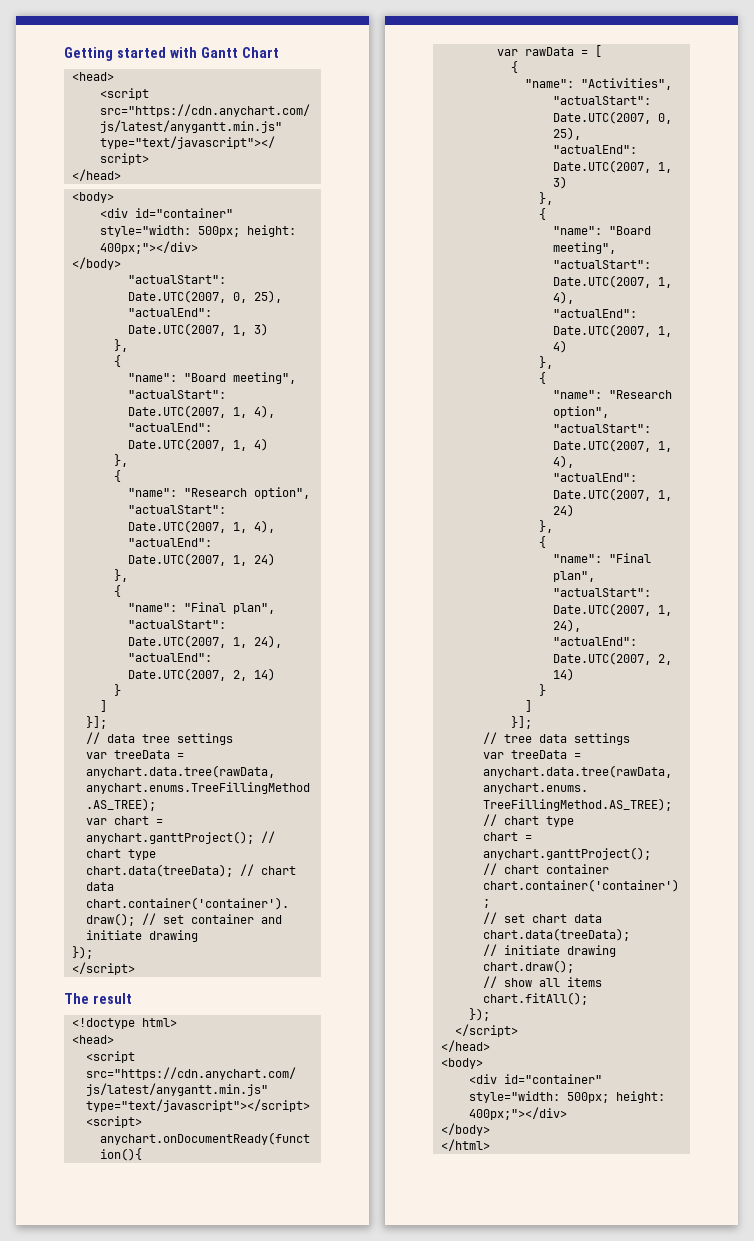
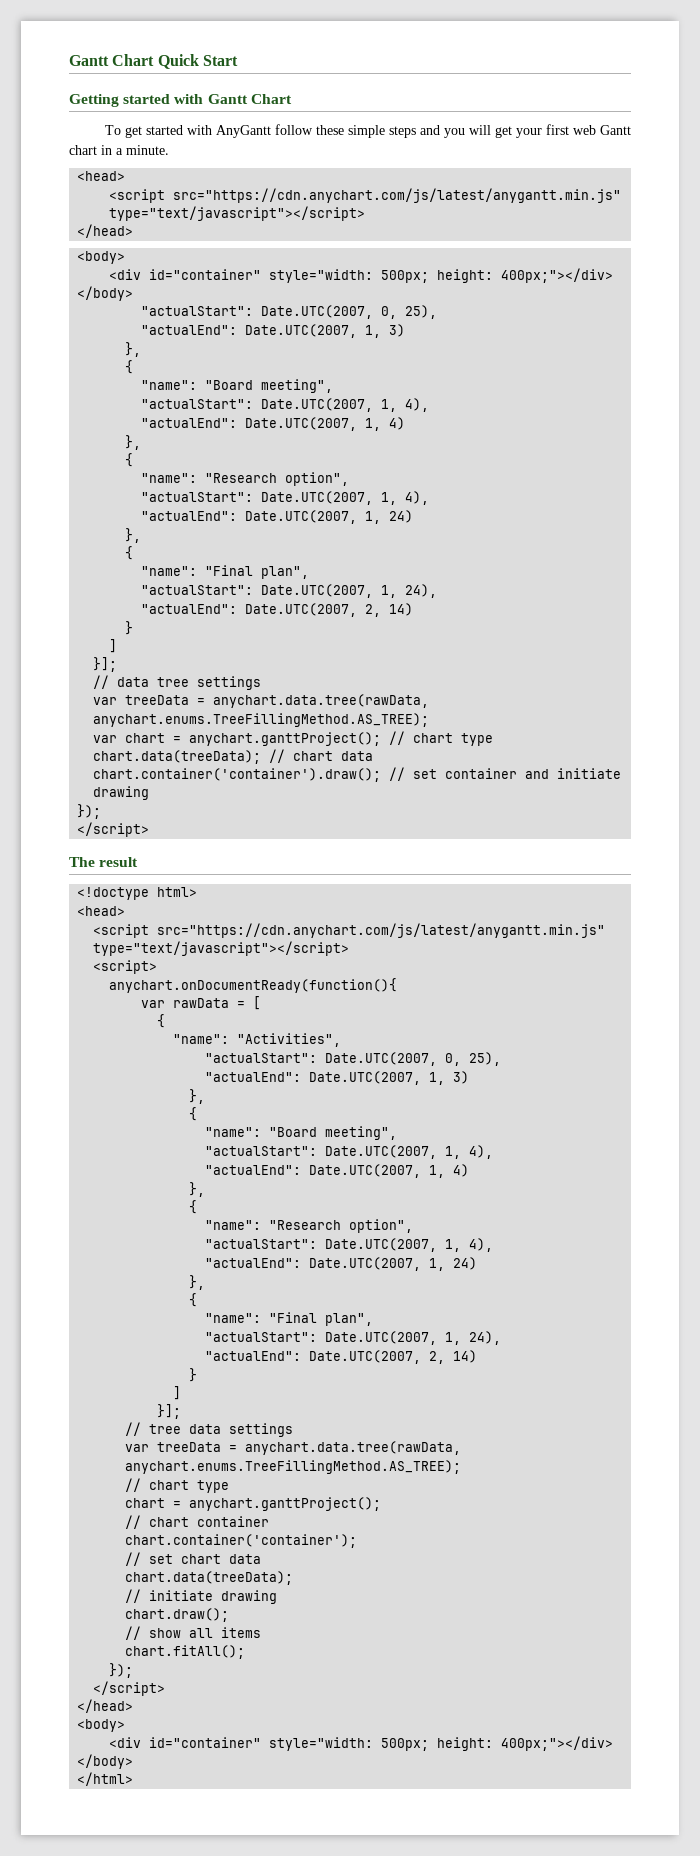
+ Gantt Chart Quick Start
+ To get started with AnyGantt follow these simple steps and you will get your first web Gantt chart in a minute.

